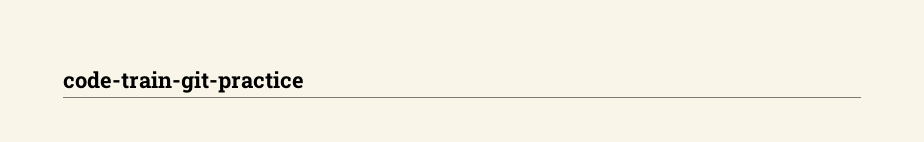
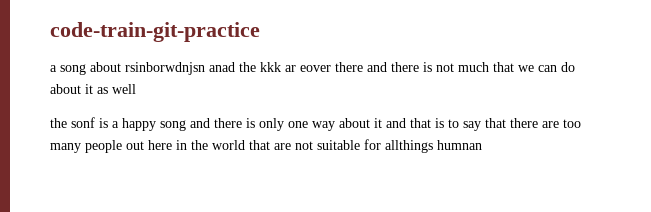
+ a song about rsinborwdnjsn anad the kkk ar eover there and there is not much that we can do about it as well
+ the sonf is a happy song and there is only one way about it and that is to say that there are too many people out here in the world that are not suitable for allthings humnan

